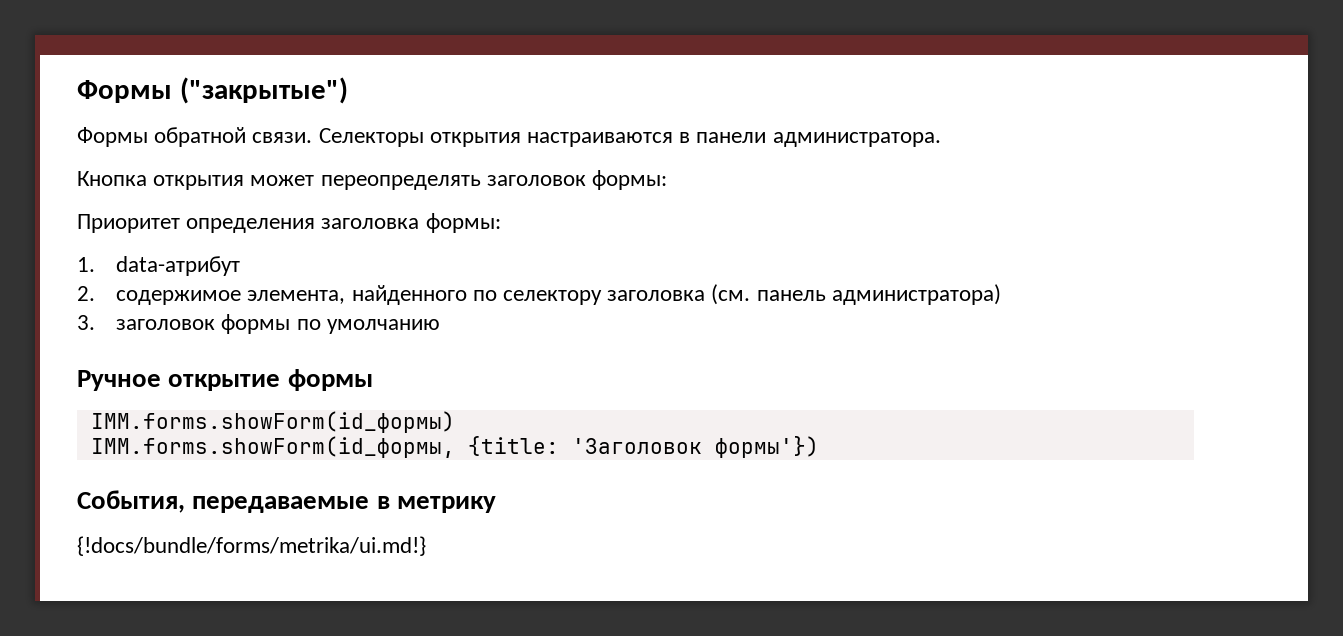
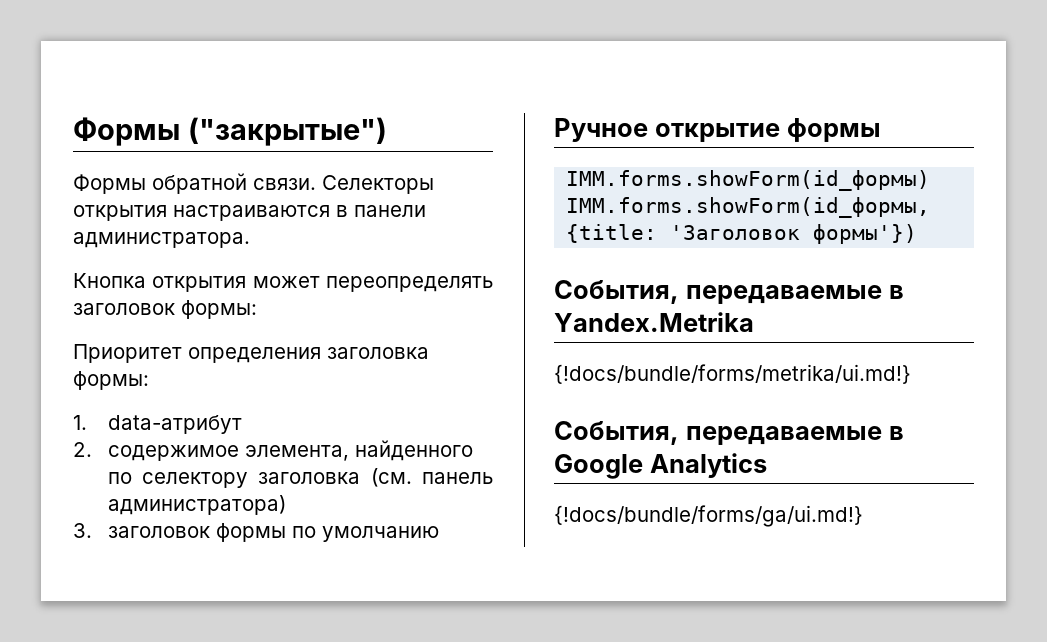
- События, передаваемые в метрику
+ События, передаваемые в Yandex.Metrika
+ События, передаваемые в Google Analytics
+ {!docs/bundle/forms/ga/ui.md!}

